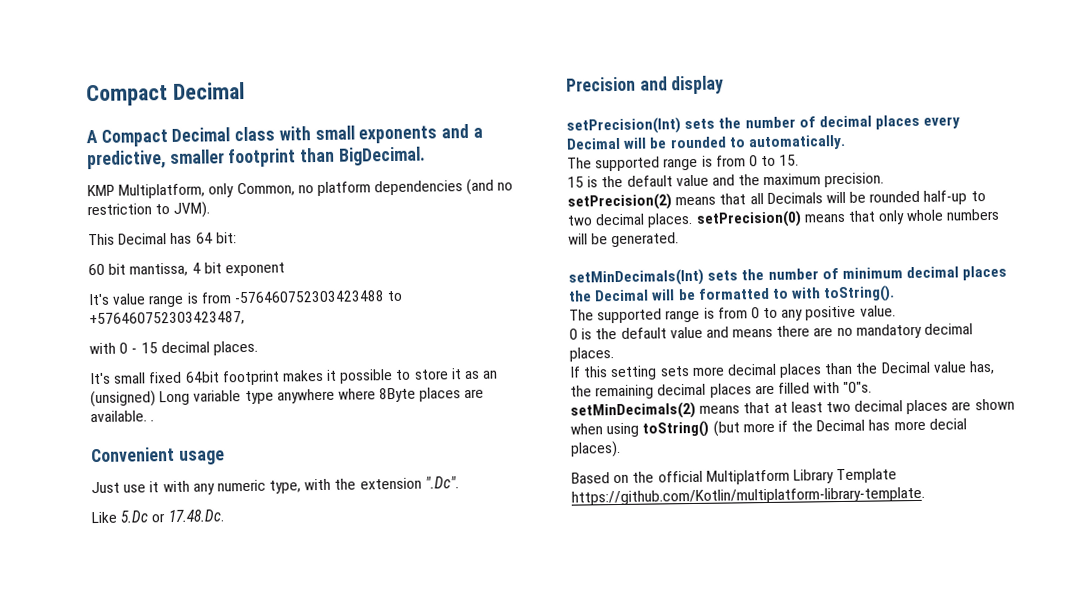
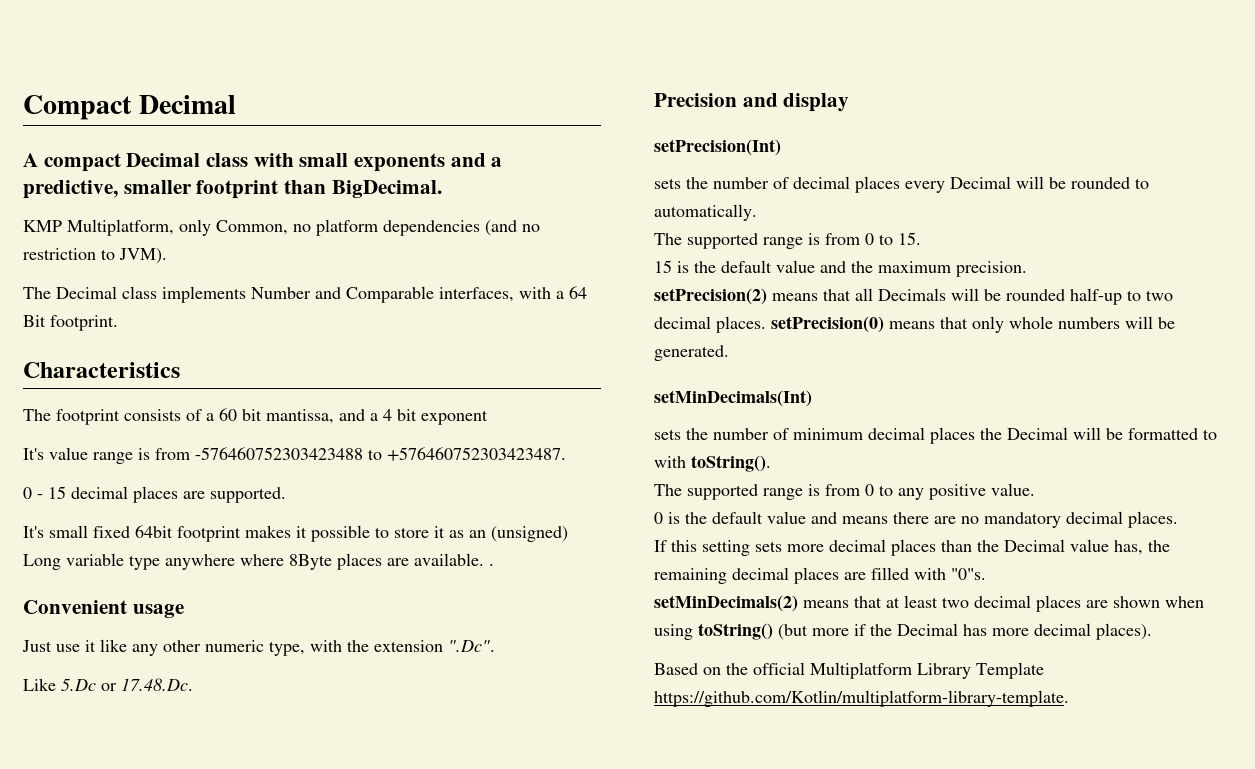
- A Compact Decimal class with small exponents and a predictive, smaller footprint than BigDecimal.
+ A compact Decimal class with small exponents and a predictive, smaller footprint than BigDecimal.
- This Decimal has 64 bit:
- 60 bit mantissa, 4 bit exponent
+ The Decimal class implements Number and Comparable interfaces, with a 64 Bit footprint.
+ Characteristics
+ The footprint consists of a 60 bit mantissa, and a 4 bit exponent
- It's value range is from -576460752303423488 to +576460752303423487,
- with 0 - 15 decimal places.
+ It's value range is from -576460752303423488 to +576460752303423487.
+ 0 - 15 decimal places are supported.
- Just use it with any numeric type, with the extension ".Dc".
+ Just use it like any other numeric type, with the extension ".Dc".
- setPrecision(Int) sets the number of decimal places every Decimal will be rounded to automatically.
+ setPrecision(Int)
+ sets the number of decimal places every Decimal will be rounded to automatically.
- setMinDecimals(Int) sets the number of minimum decimal places the Decimal will be formatted to with toString().
+ setMinDecimals(Int)
+ sets the number of minimum decimal places the Decimal will be formatted to with toString().
- setMinDecimals(2) means that at least two decimal places are shown when using toString() (but more if the Decimal has more decial places).
+ setMinDecimals(2) means that at least two decimal places are shown when using toString() (but more if the Decimal has more decimal places).

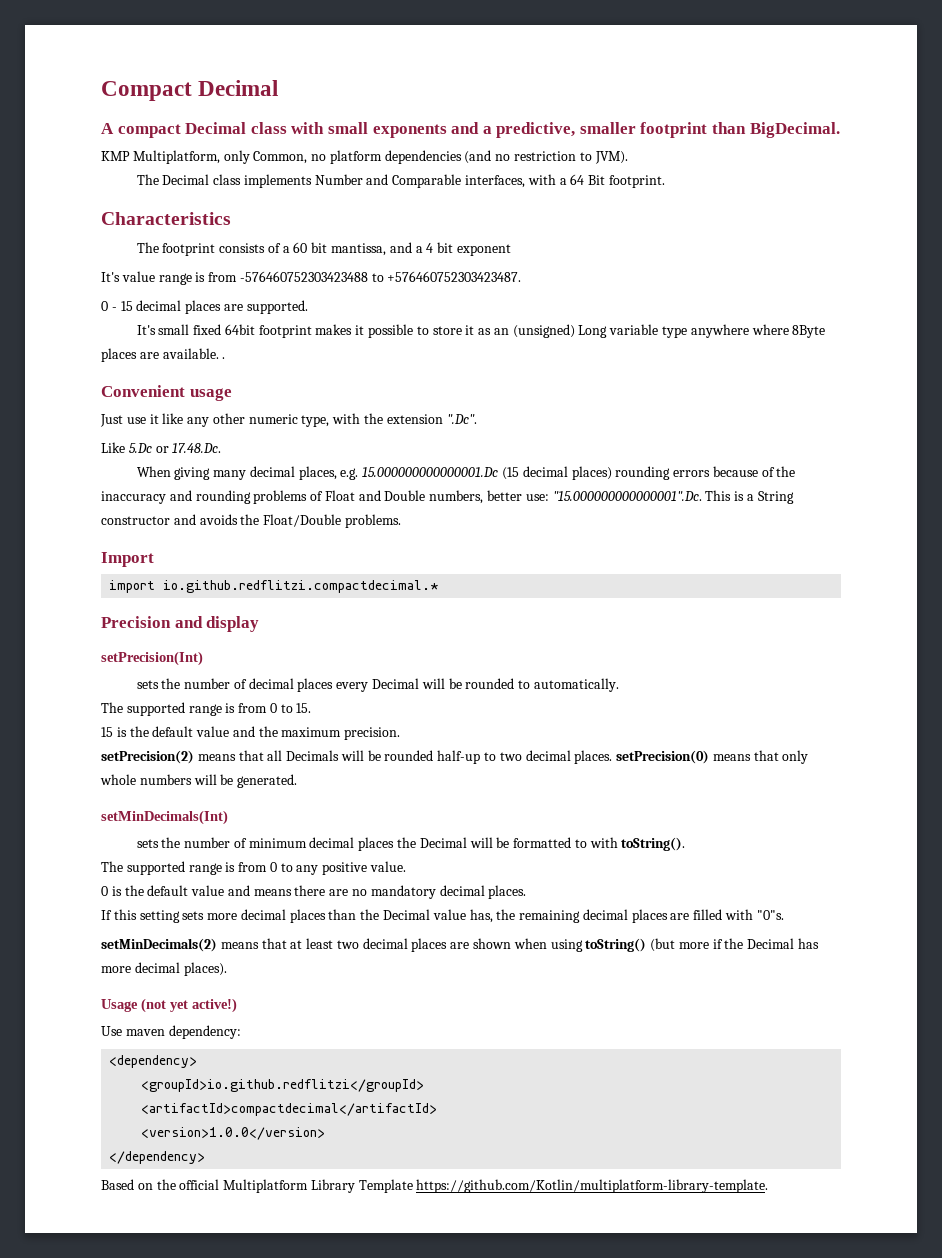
+ When giving many decimal places, e.g. 15.000000000000001.Dc (15 decimal places) rounding errors because of the inaccuracy and rounding problems of Float and Double numbers, better use: "15.000000000000001".Dc. This is a String constructor and avoids the Float/Double problems.
+ Import
+ import io.github.redflitzi.compactdecimal.*
+ Usage (not yet active!)
+ Use maven dependency:
+ <dependency>
+ <groupId>io.github.redflitzi</groupId>
+ <artifactId>compactdecimal</artifactId>
+ <version>1.0.0</version>
+ </dependency>

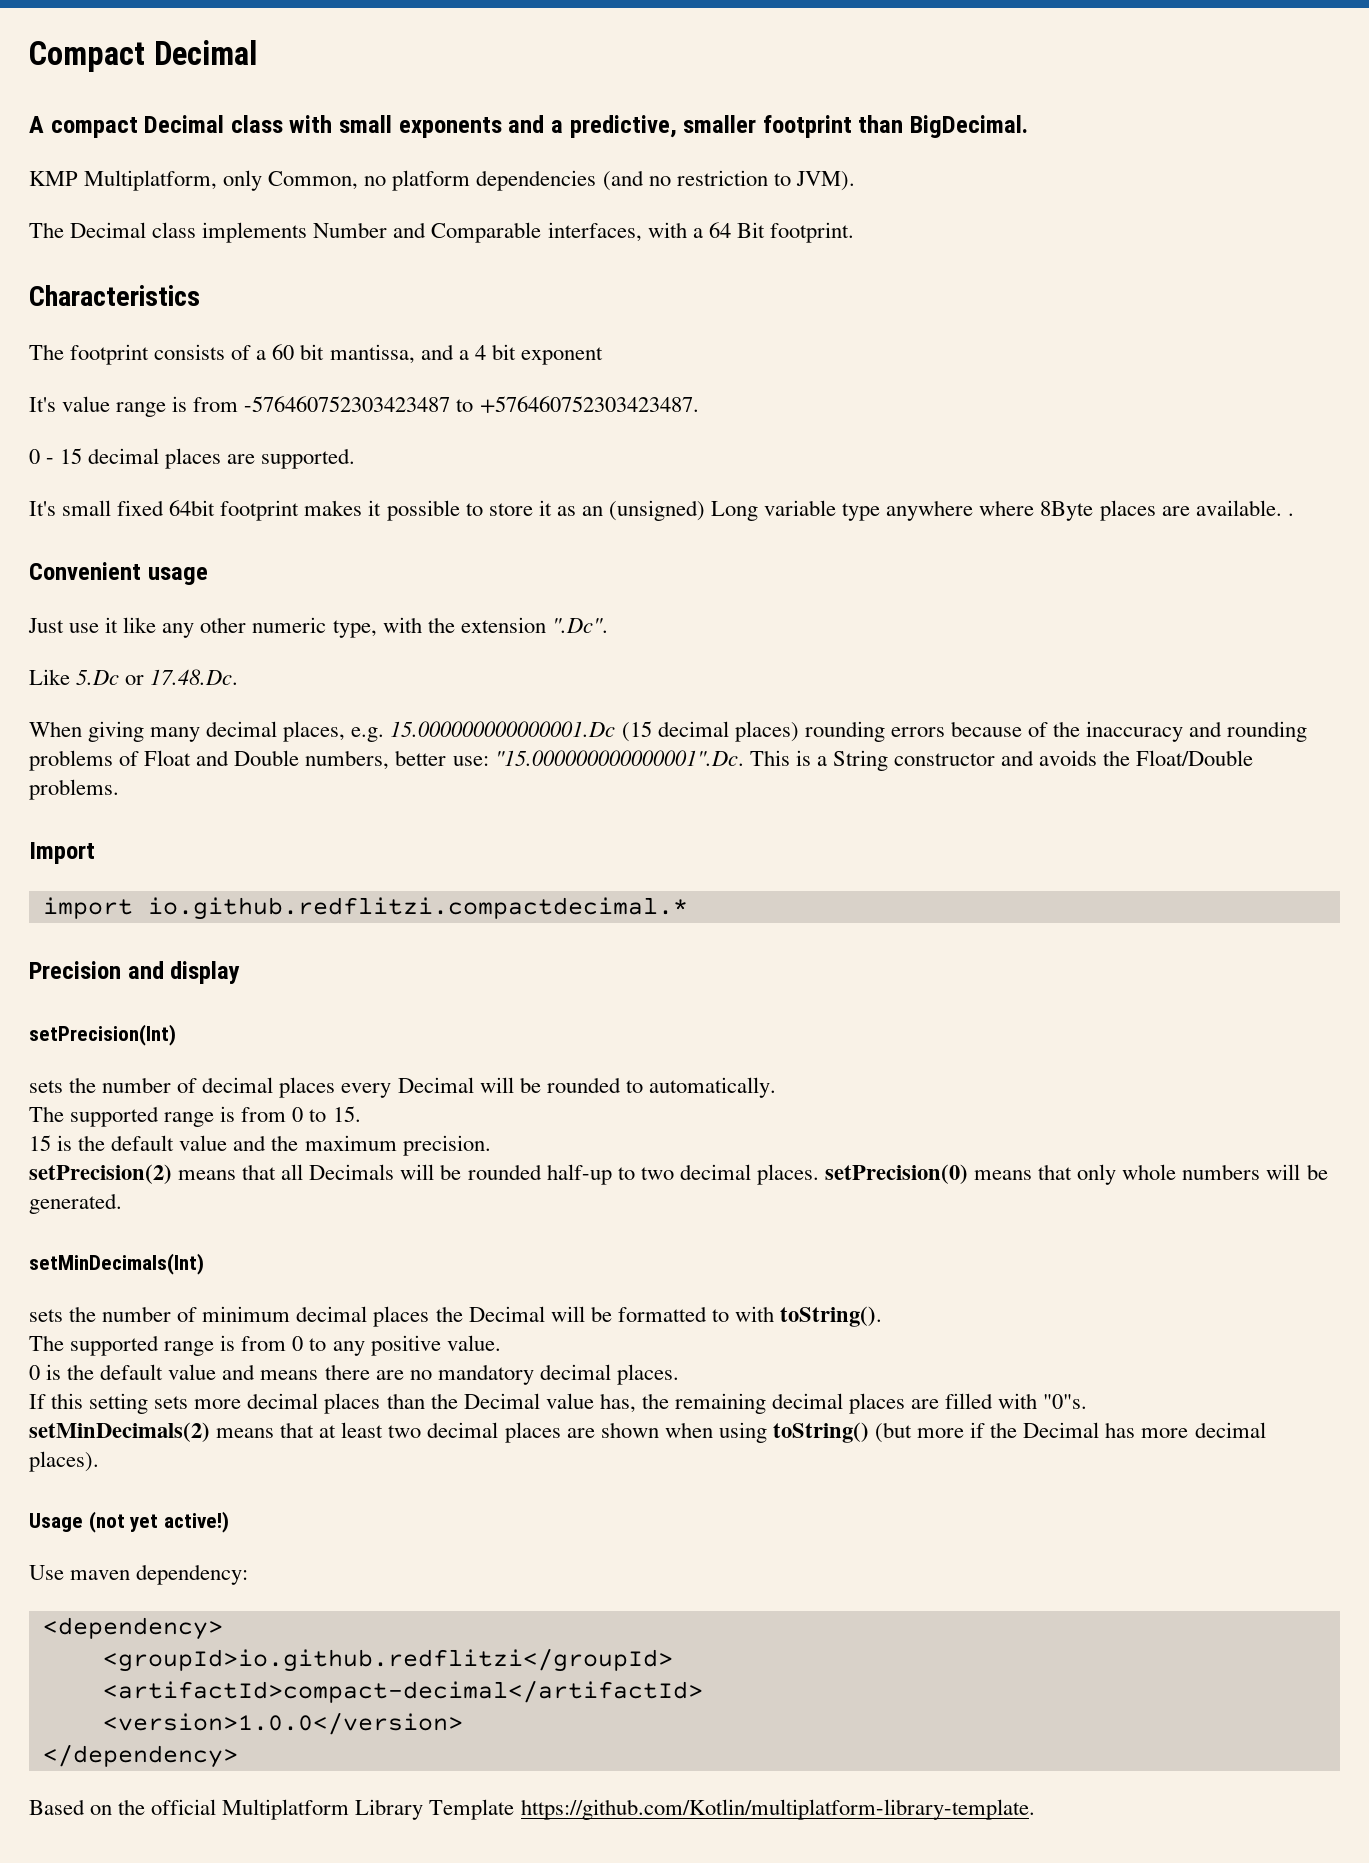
- It's value range is from -576460752303423488 to +576460752303423487.
+ It's value range is from -576460752303423487 to +576460752303423487.
- <artifactId>compactdecimal</artifactId>
+ <artifactId>compact-decimal</artifactId>

